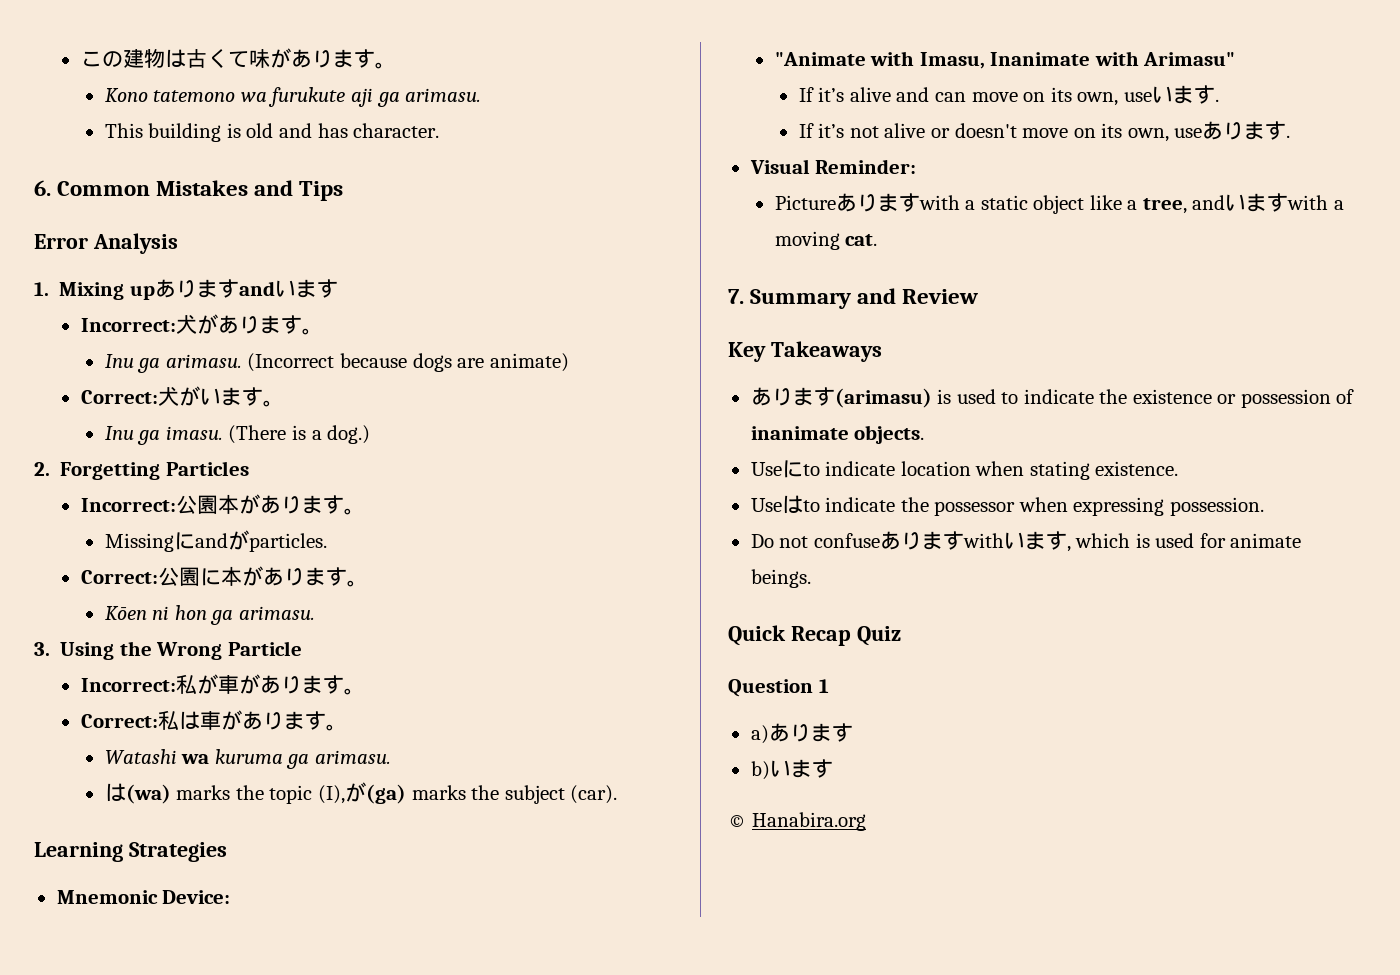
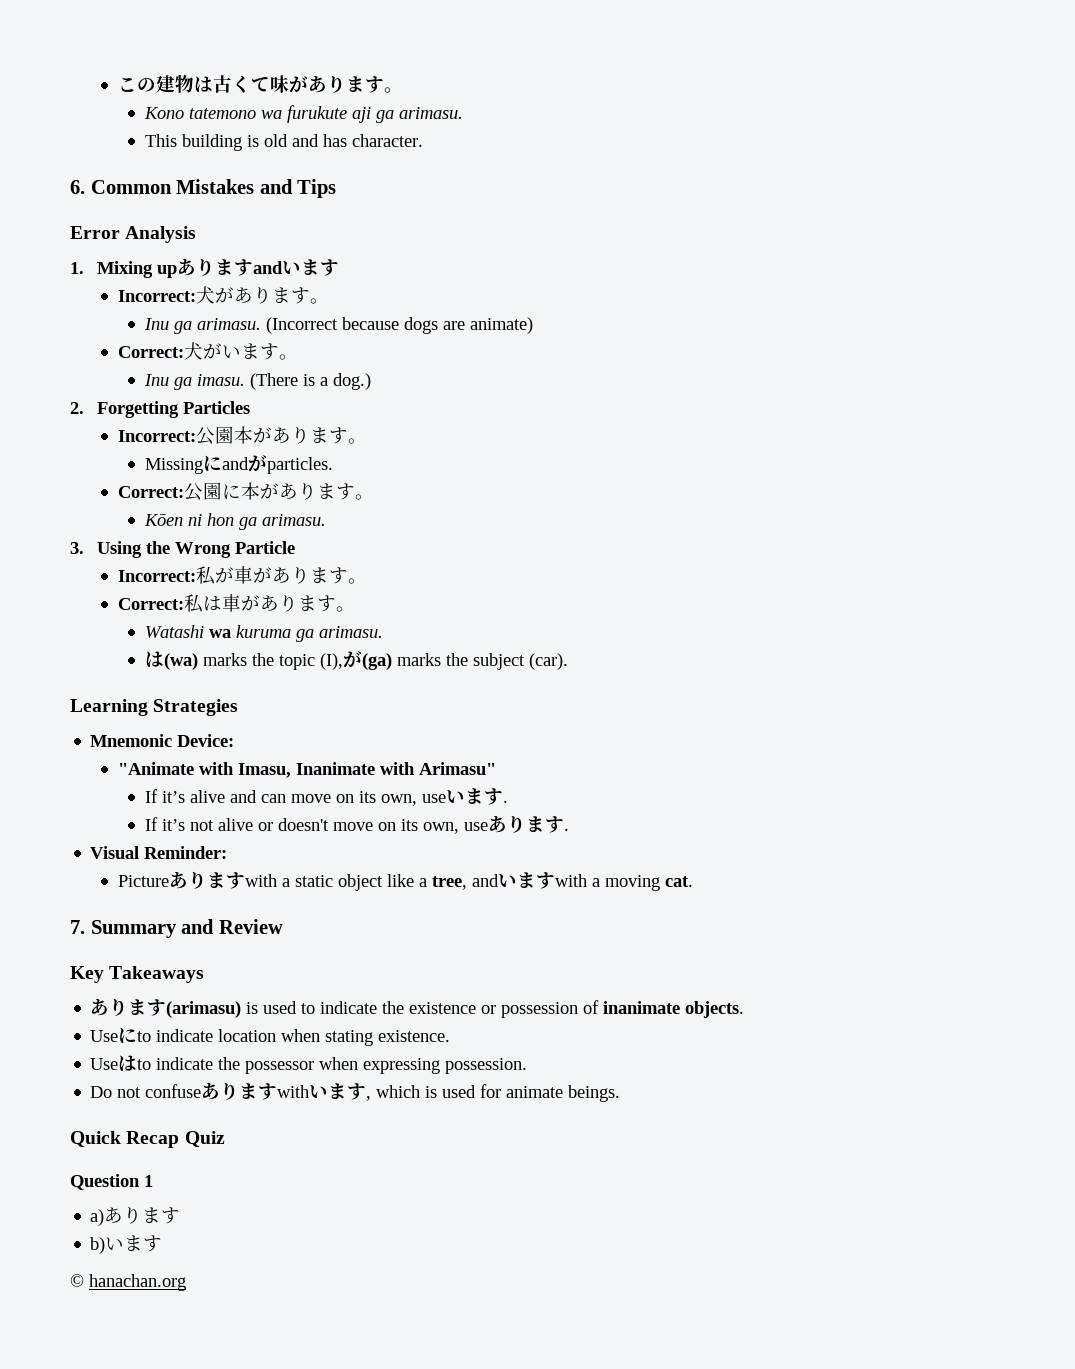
- © Hanabira.org
+ © hanachan.org

